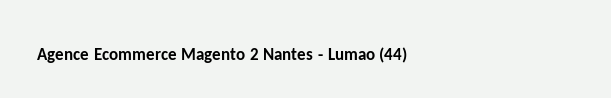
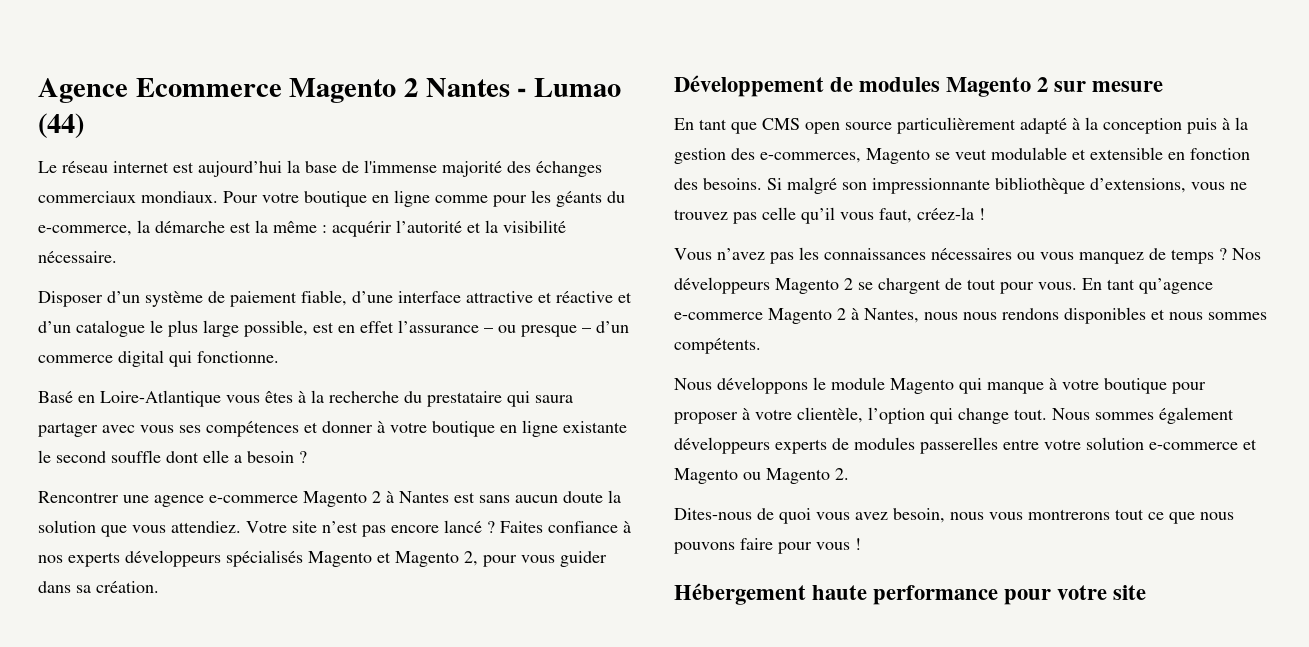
+ Le réseau internet est aujourd’hui la base de l'immense majorité des échanges commerciaux mondiaux. Pour votre boutique en ligne comme pour les géants du e-commerce, la démarche est la même : acquérir l’autorité et la visibilité nécessaire.
+ Disposer d’un système de paiement fiable, d’une interface attractive et réactive et d’un catalogue le plus large possible, est en effet l’assurance – ou presque – d’un commerce digital qui fonctionne.
+ Basé en Loire-Atlantique vous êtes à la recherche du prestataire qui saura partager avec vous ses compétences et donner à votre boutique en ligne existante le second souffle dont elle a besoin ?
+ Rencontrer une agence e-commerce Magento 2 à Nantes est sans aucun doute la solution que vous attendiez. Votre site n’est pas encore lancé ? Faites confiance à nos experts développeurs spécialisés Magento et Magento 2, pour vous guider dans sa création.
+ Développement de modules Magento 2 sur mesure
+ En tant que CMS open source particulièrement adapté à la conception puis à la gestion des e-commerces, Magento se veut modulable et extensible en fonction des besoins. Si malgré son impressionnante bibliothèque d’extensions, vous ne trouvez pas celle qu’il vous faut, créez-la !
+ Vous n’avez pas les connaissances nécessaires ou vous manquez de temps ? Nos développeurs Magento 2 se chargent de tout pour vous. En tant qu’agence e-commerce Magento 2 à Nantes, nous nous rendons disponibles et nous sommes compétents.
+ Nous développons le module Magento qui manque à votre boutique pour proposer à votre clientèle, l’option qui change tout. Nous sommes également développeurs experts de modules passerelles entre votre solution e-commerce et Magento ou Magento 2.
+ Dites-nous de quoi vous avez besoin, nous vous montrerons tout ce que nous pouvons faire pour vous !
+ Hébergement haute performance pour votre site

